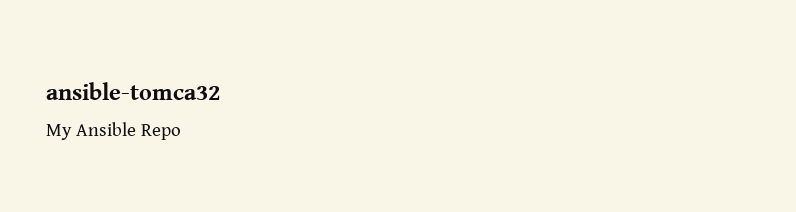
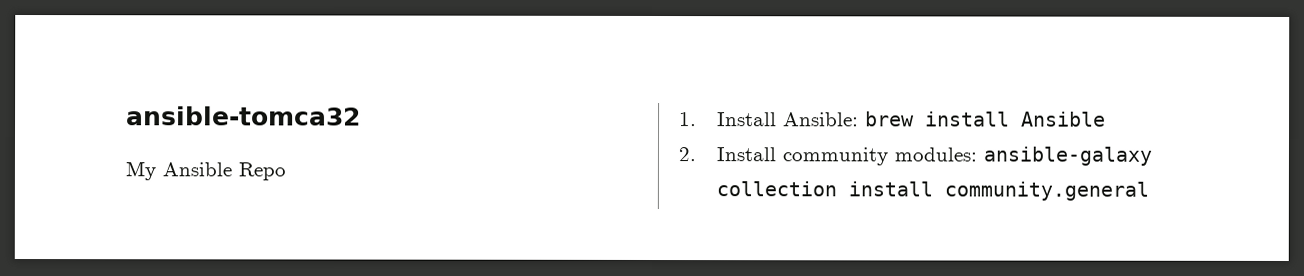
+ 1. Install Ansible: brew install Ansible
+ 2. Install community modules: ansible-galaxy collection install community.general

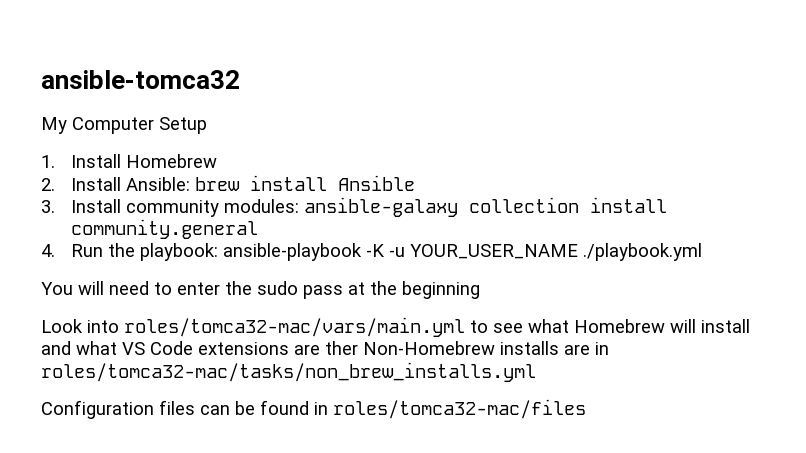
- My Ansible Repo
- 1. Install Ansible: brew install Ansible
+ My Computer Setup
+ 1. Install Homebrew
+ 2. Install Ansible: brew install Ansible
- 2. Install community modules: ansible-galaxy collection install community.general
+ 3. Install community modules: ansible-galaxy collection install community.general
+ 4. Run the playbook: ansible-playbook -K -u YOUR_USER_NAME ./playbook.yml
+ You will need to enter the sudo pass at the beginning
+ Look into roles/tomca32-mac/vars/main.yml to see what Homebrew will install and what VS Code extensions are ther Non-Homebrew installs are in roles/tomca32-mac/tasks/non_brew_installs.yml
+ Configuration files can be found in roles/tomca32-mac/files

